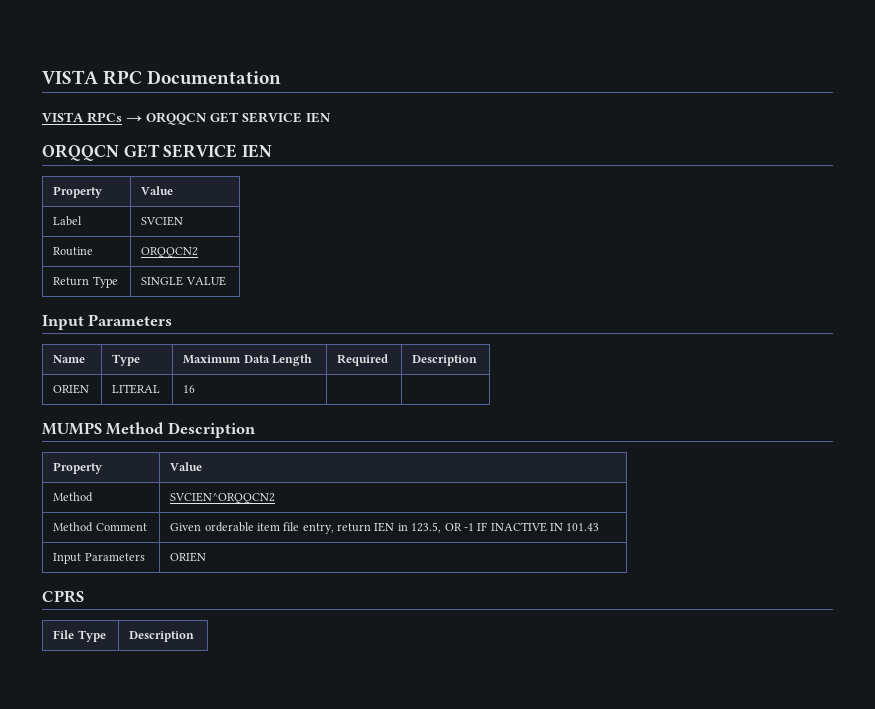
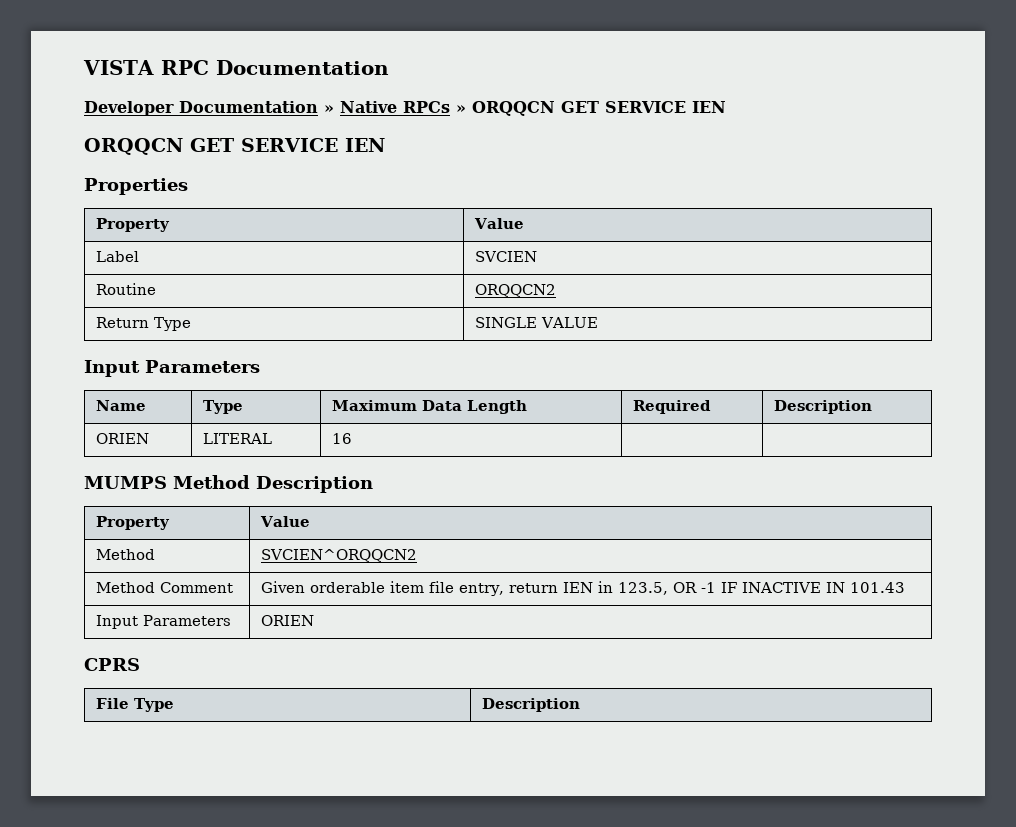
- VISTA RPCs → ORQQCN GET SERVICE IEN
+ Developer Documentation » Native RPCs » ORQQCN GET SERVICE IEN
+ Properties

